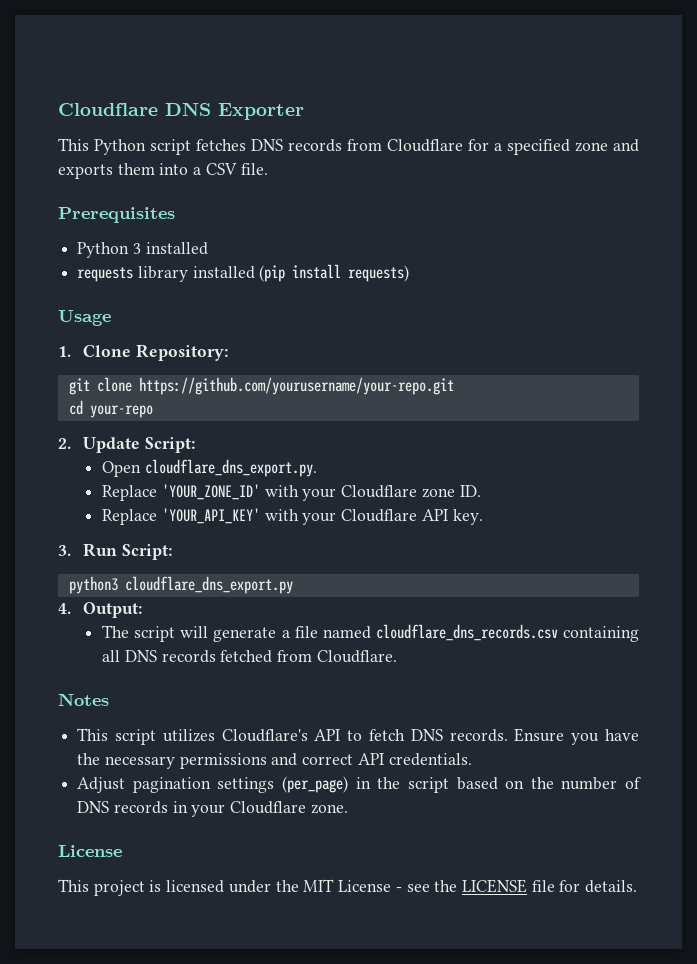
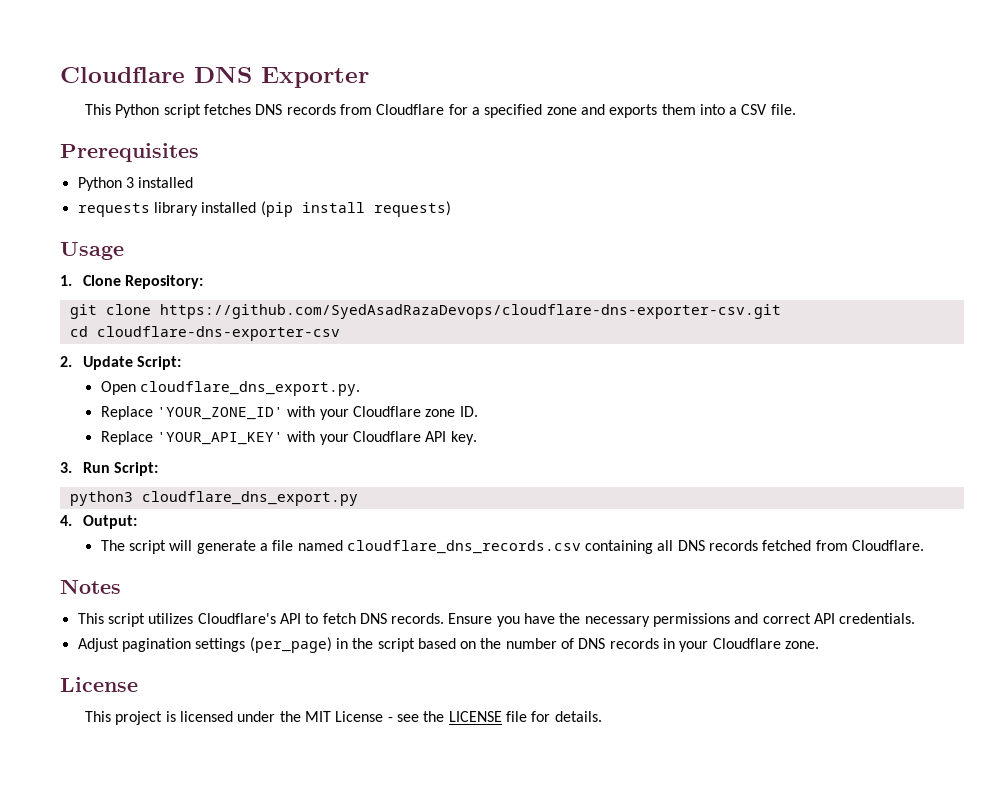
- git clone https://github.com/yourusername/your-repo.git
+ git clone https://github.com/SyedAsadRazaDevops/cloudflare-dns-exporter-csv.git
- cd your-repo
+ cd cloudflare-dns-exporter-csv

